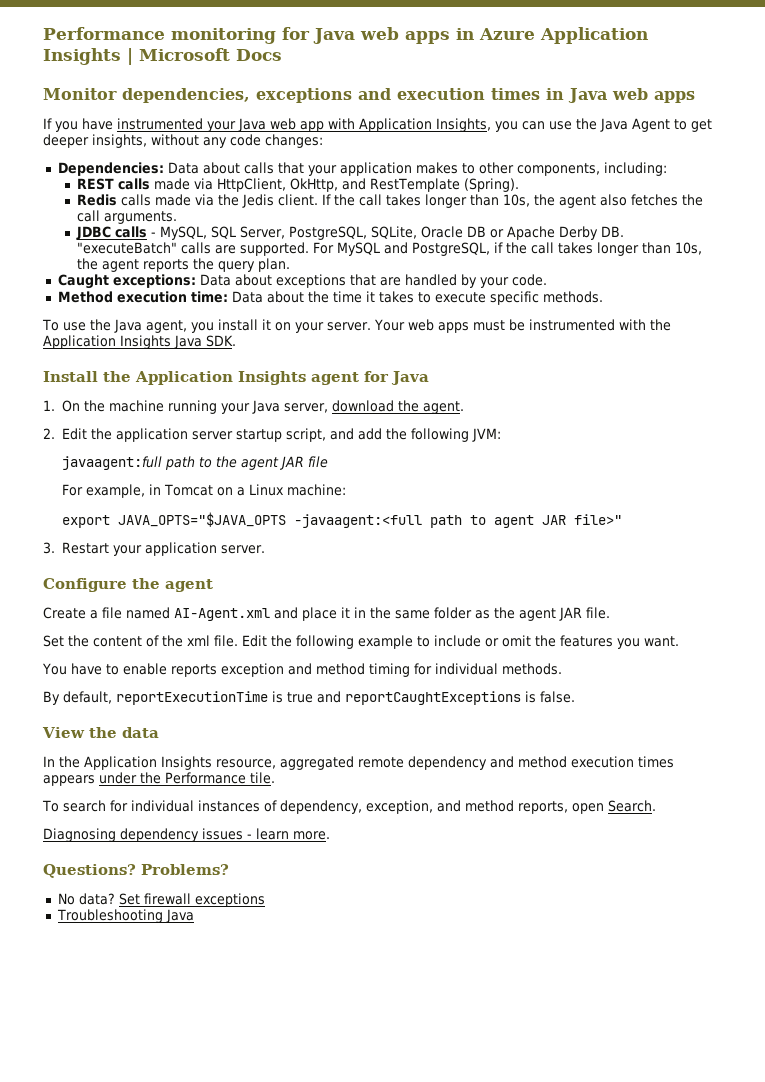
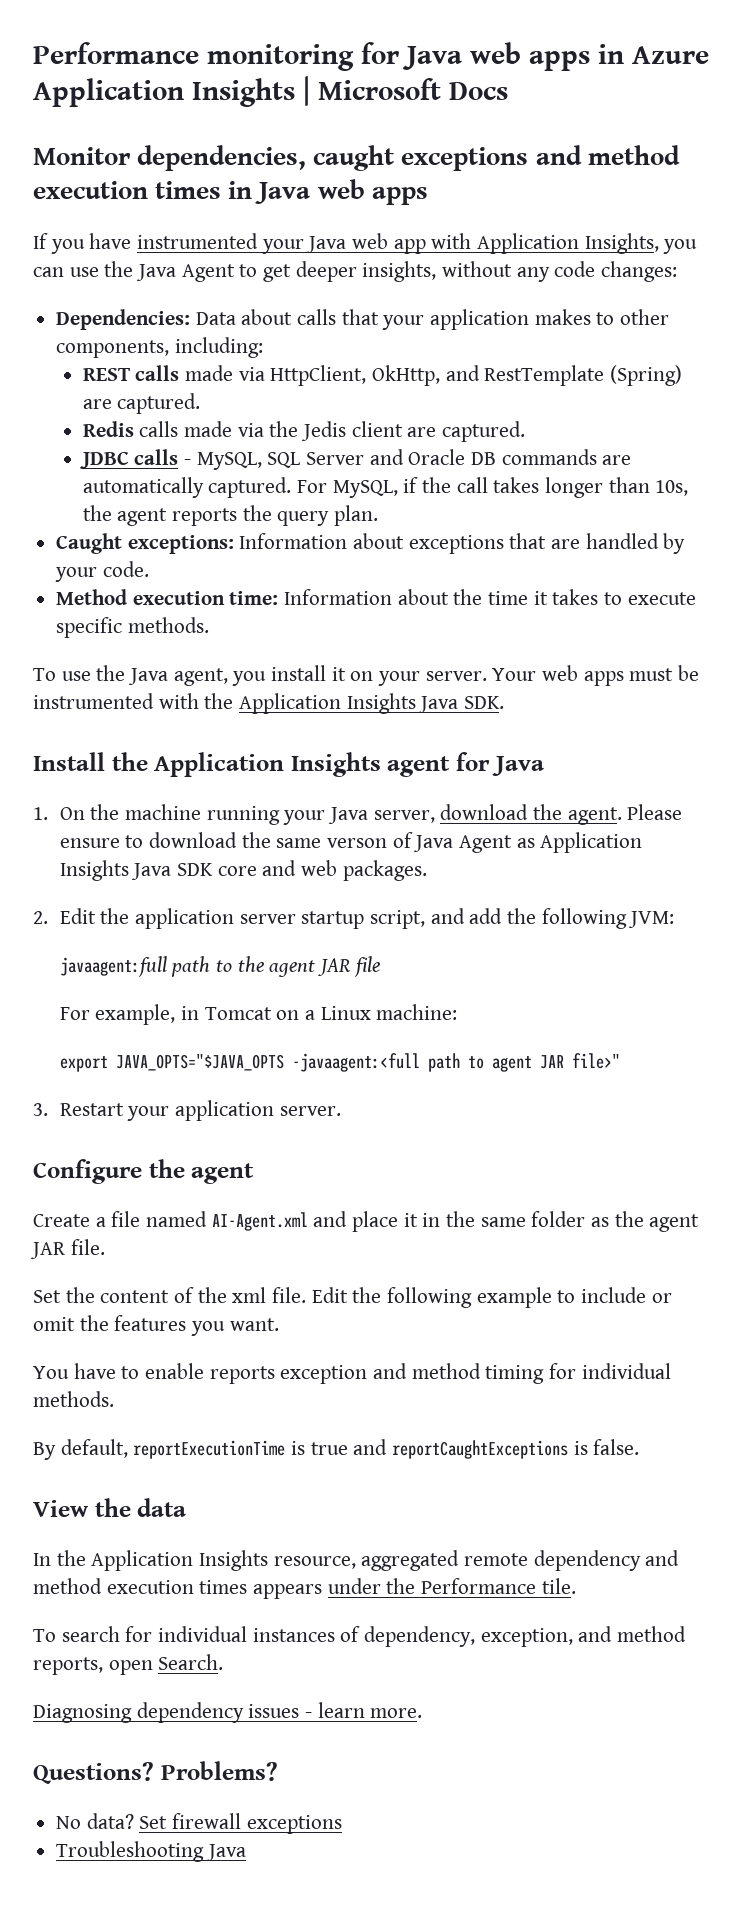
- Monitor dependencies, exceptions and execution times in Java web apps
+ Monitor dependencies, caught exceptions and method execution times in Java web apps
- REST calls made via HttpClient, OkHttp, and RestTemplate (Spring).
+ REST calls made via HttpClient, OkHttp, and RestTemplate (Spring) are captured.
- Redis calls made via the Jedis client. If the call takes longer than 10s, the agent also fetches the call arguments.
+ Redis calls made via the Jedis client are captured.
- JDBC calls - MySQL, SQL Server, PostgreSQL, SQLite, Oracle DB or Apache Derby DB. "executeBatch" calls are supported. For MySQL and PostgreSQL, if the call takes longer than 10s, the agent reports the query plan.
+ JDBC calls - MySQL, SQL Server and Oracle DB commands are automatically captured. For MySQL, if the call takes longer than 10s, the agent reports the query plan.
- Caught exceptions: Data about exceptions that are handled by your code.
+ Caught exceptions: Information about exceptions that are handled by your code.
- Method execution time: Data about the time it takes to execute specific methods.
+ Method execution time: Information about the time it takes to execute specific methods.
+ Please ensure to download the same verson of Java Agent as Application Insights Java SDK core and web packages.

